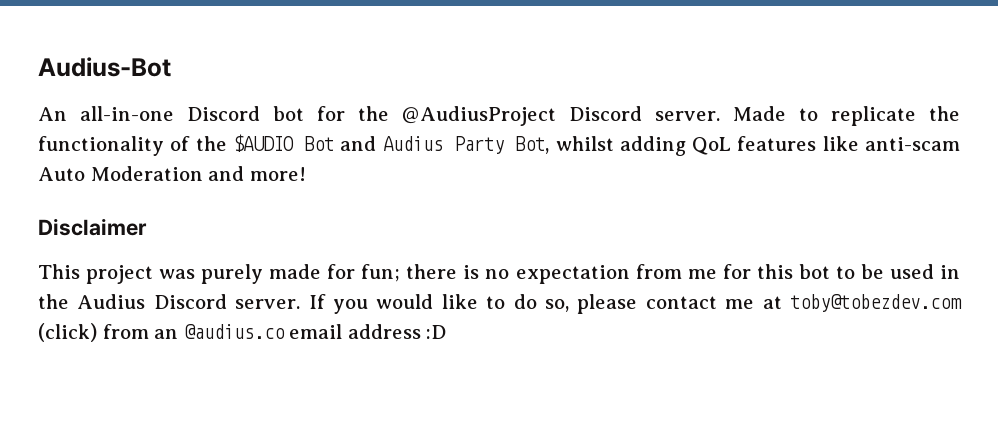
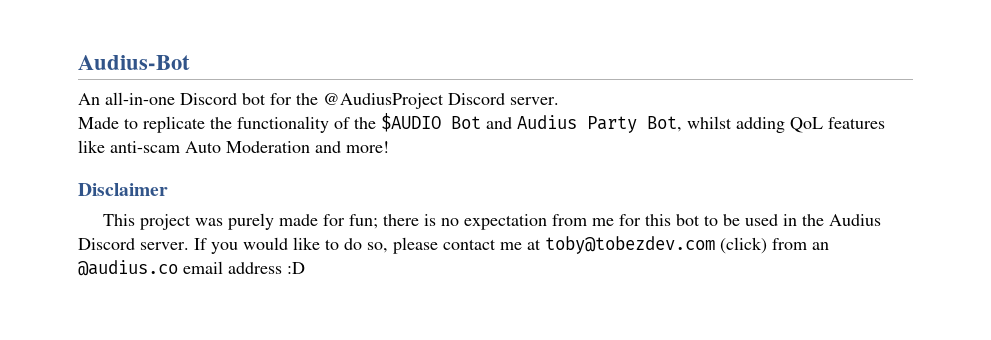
- An all-in-one Discord bot for the @AudiusProject Discord server. Made to replicate the functionality of the $AUDIO Bot and Audius Party Bot, whilst adding QoL features like anti-scam Auto Moderation and more!
+ An all-in-one Discord bot for the @AudiusProject Discord server.
+ Made to replicate the functionality of the $AUDIO Bot and Audius Party Bot, whilst adding QoL features like anti-scam Auto Moderation and more!

